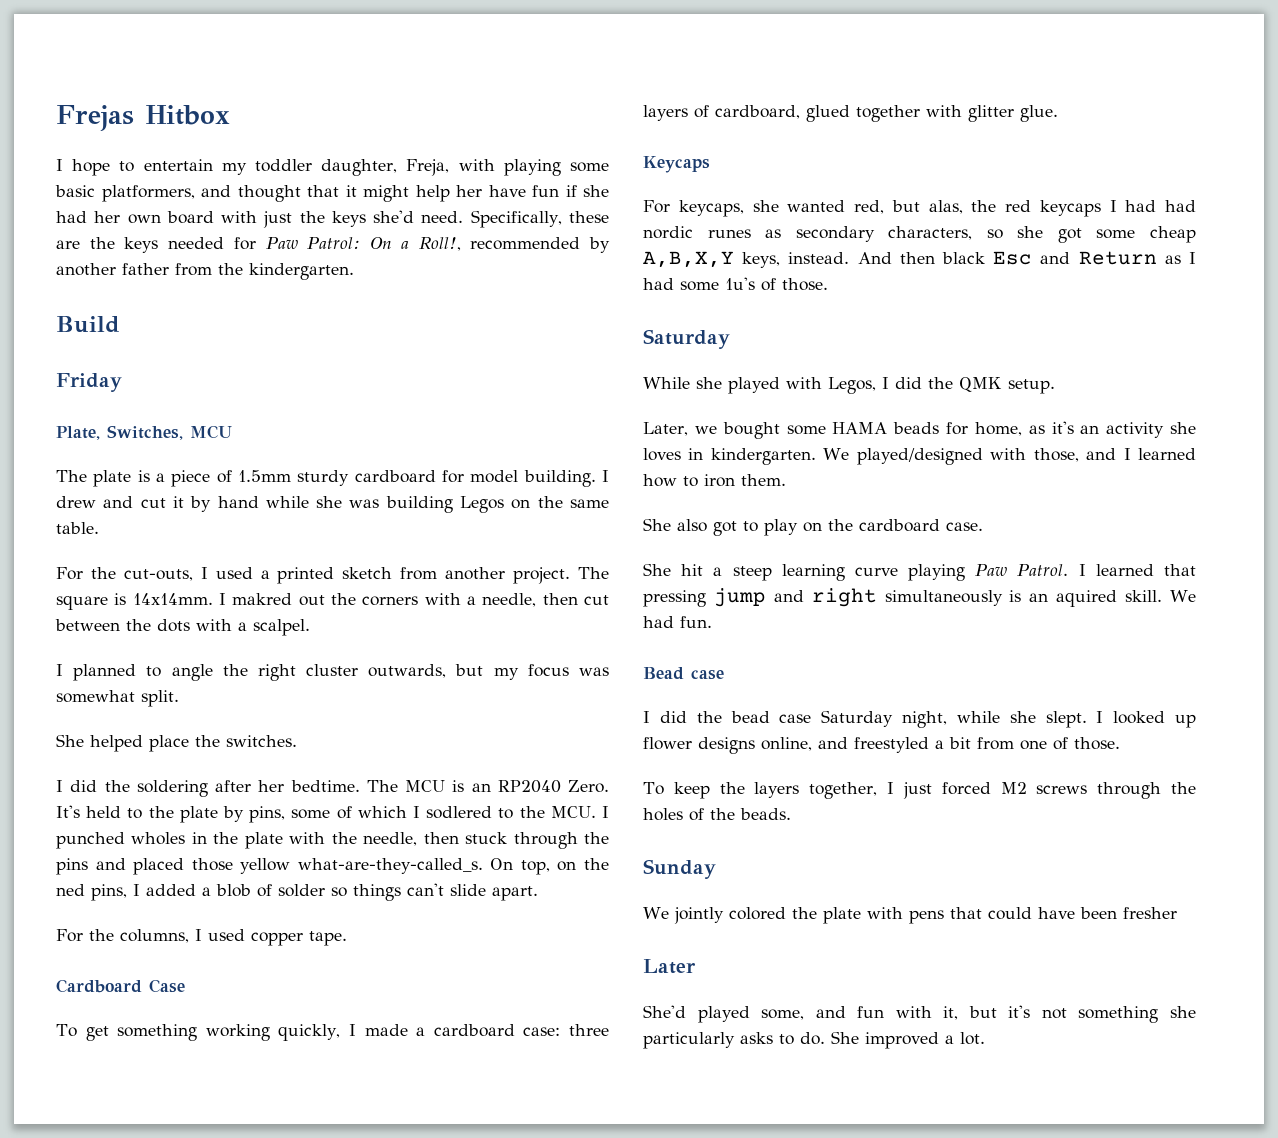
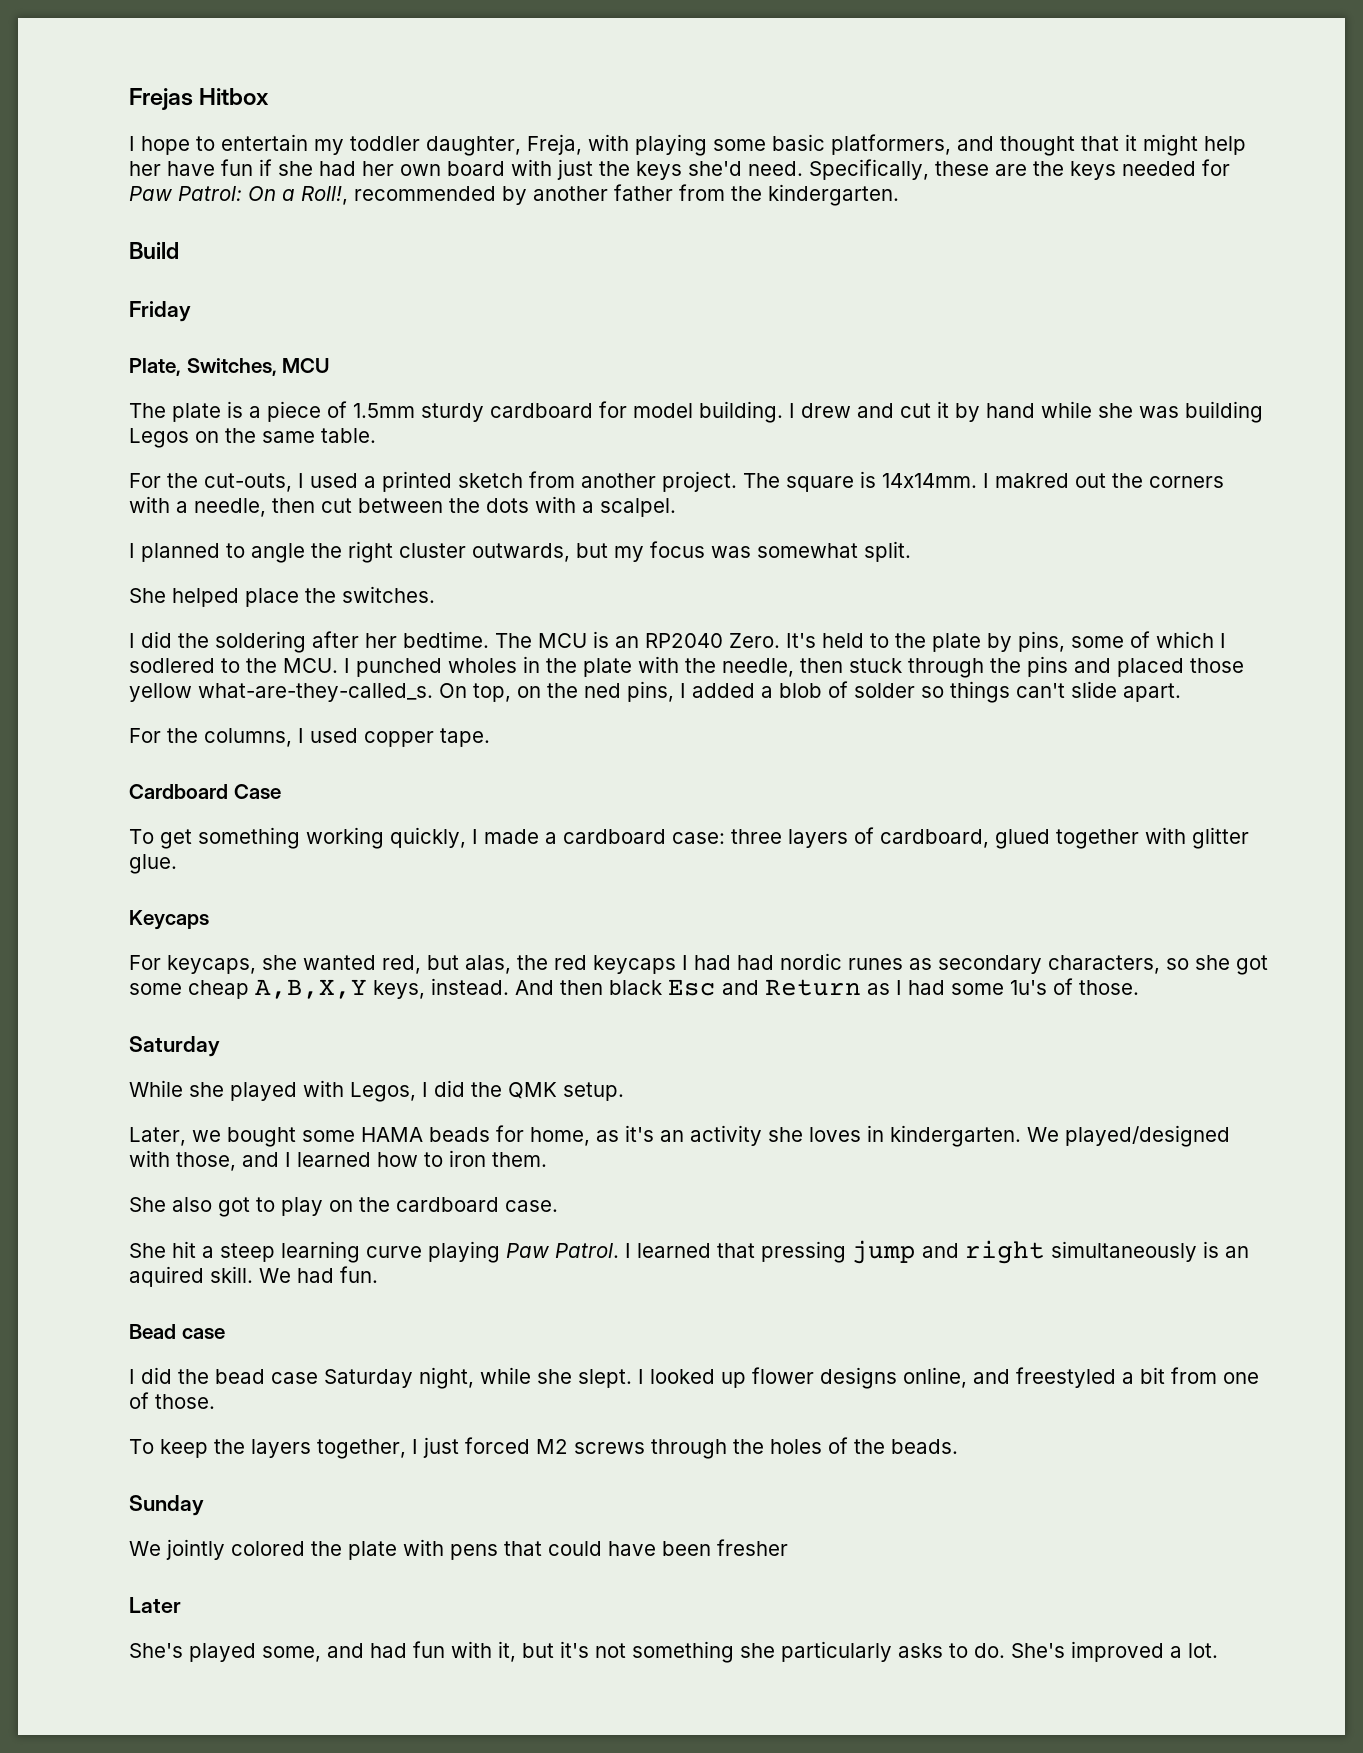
- She'd played some, and fun with it, but it's not something she particularly asks to do.
+ She's played some, and had fun with it, but it's not something she particularly asks to do.
- She improved a lot.
+ She's improved a lot.

